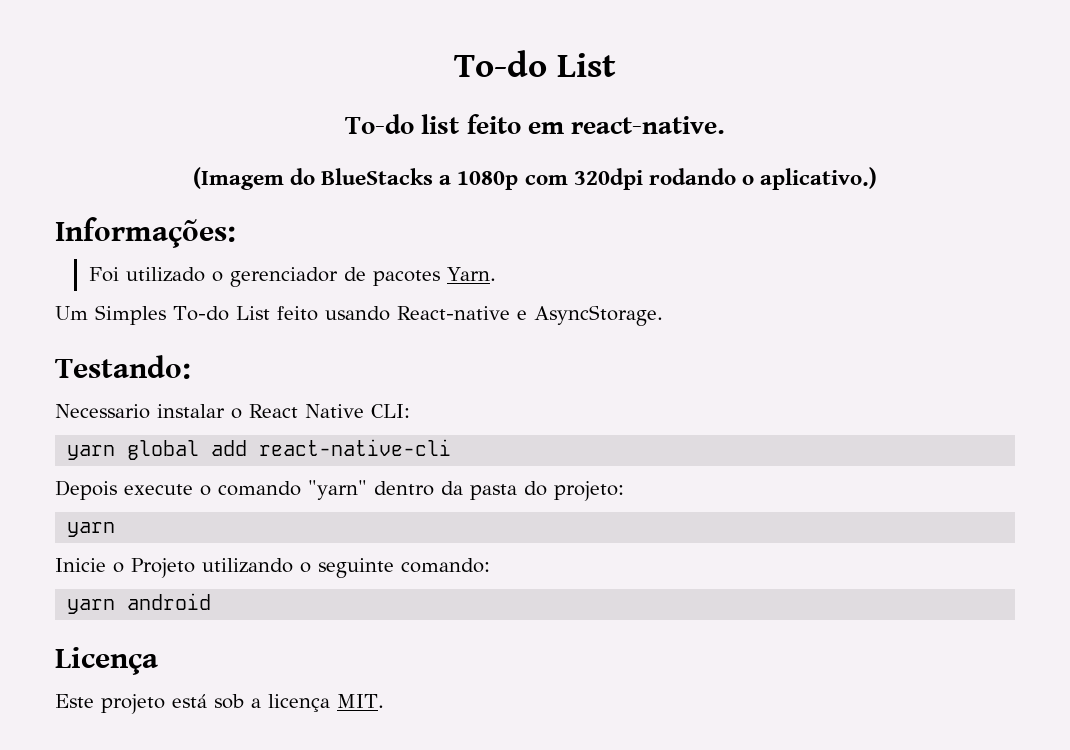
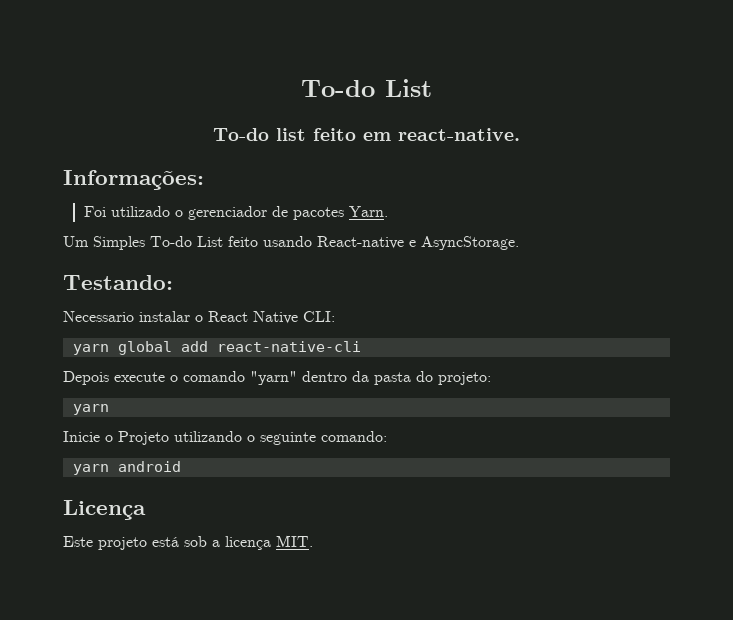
- (Imagem do BlueStacks a 1080p com 320dpi rodando o aplicativo.)

